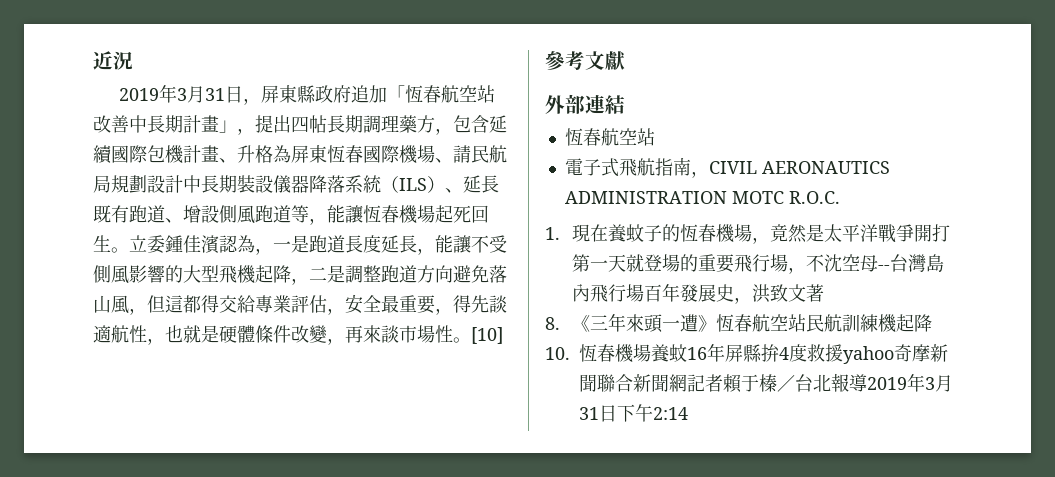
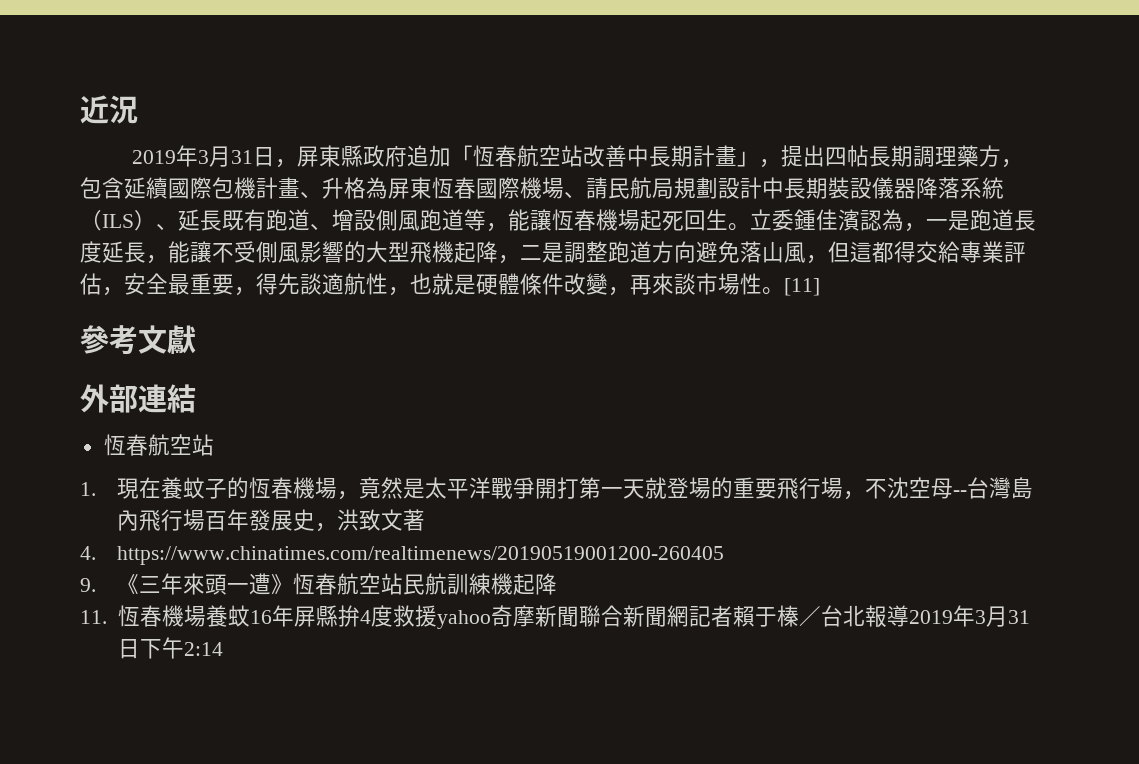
- [10]
+ [11]
- 電子式飛航指南，CIVIL AERONAUTICS ADMINISTRATION MOTC R.O.C.
- 8.《三年來頭一遭》恆春航空站民航訓練機起降
+ 4. https://www.chinatimes.com/realtimenews/20190519001200-260405
+ 9.《三年來頭一遭》恆春航空站民航訓練機起降
- 10.恆春機場養蚊16年屏縣拚4度救援yahoo奇摩新聞聯合新聞網記者賴于榛／台北報導2019年3月31日下午2:14
+ 11.恆春機場養蚊16年屏縣拚4度救援yahoo奇摩新聞聯合新聞網記者賴于榛／台北報導2019年3月31日下午2:14

